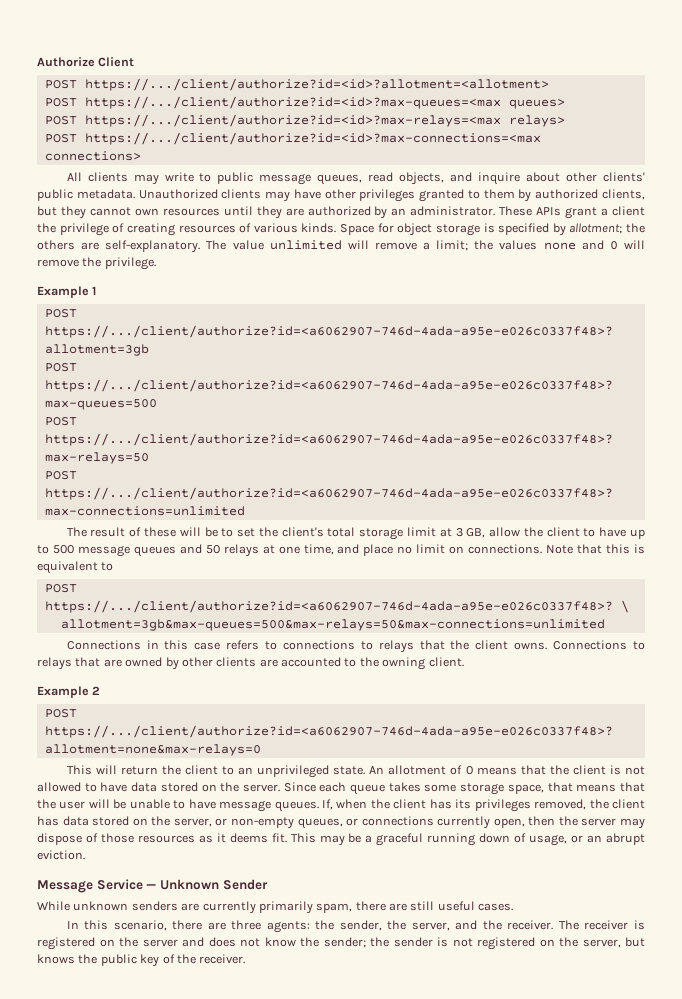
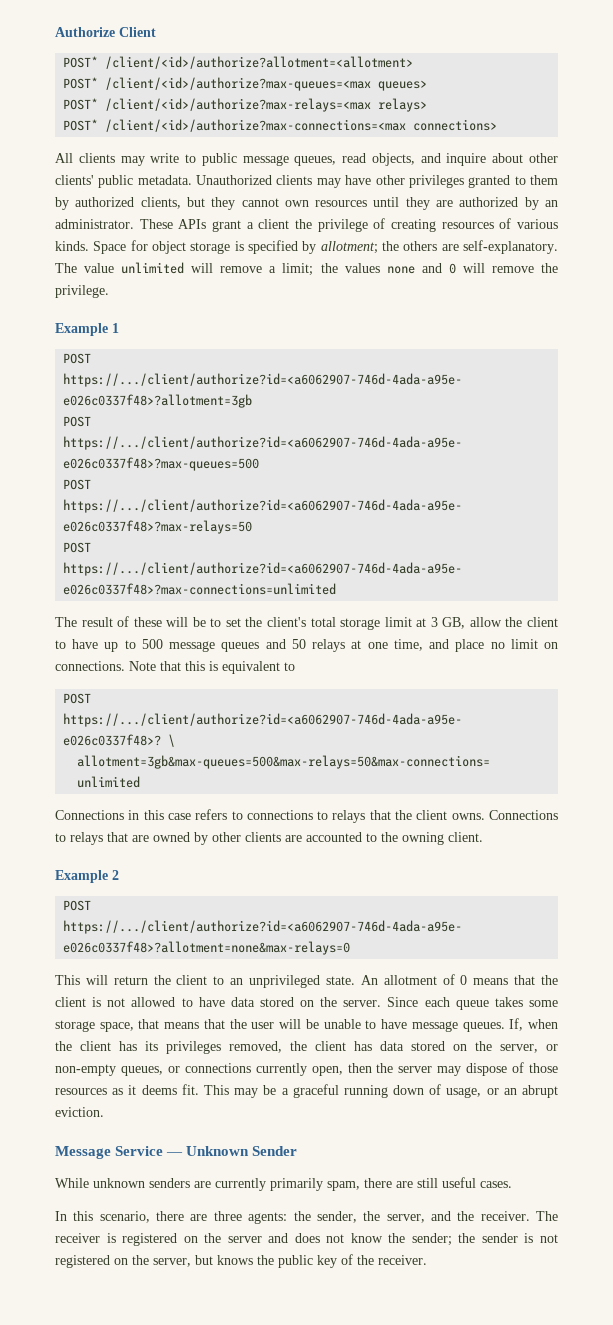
- POST https://.../client/authorize?id=<id>?allotment=<allotment>
- POST https://.../client/authorize?id=<id>?max-queues=<max queues>
+ POST* /client/<id>/authorize?allotment=<allotment>
+ POST* /client/<id>/authorize?max-queues=<max queues>
- POST https://.../client/authorize?id=<id>?max-relays=<max relays>
+ POST* /client/<id>/authorize?max-relays=<max relays>
- POST https://.../client/authorize?id=<id>?max-connections=<max connections>
+ POST* /client/<id>/authorize?max-connections=<max connections>

